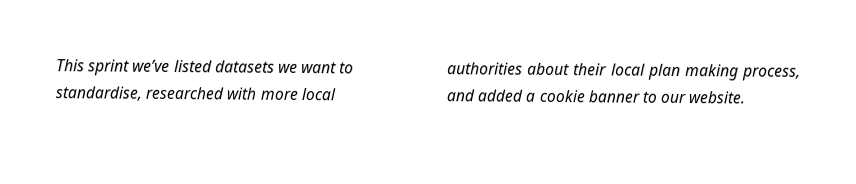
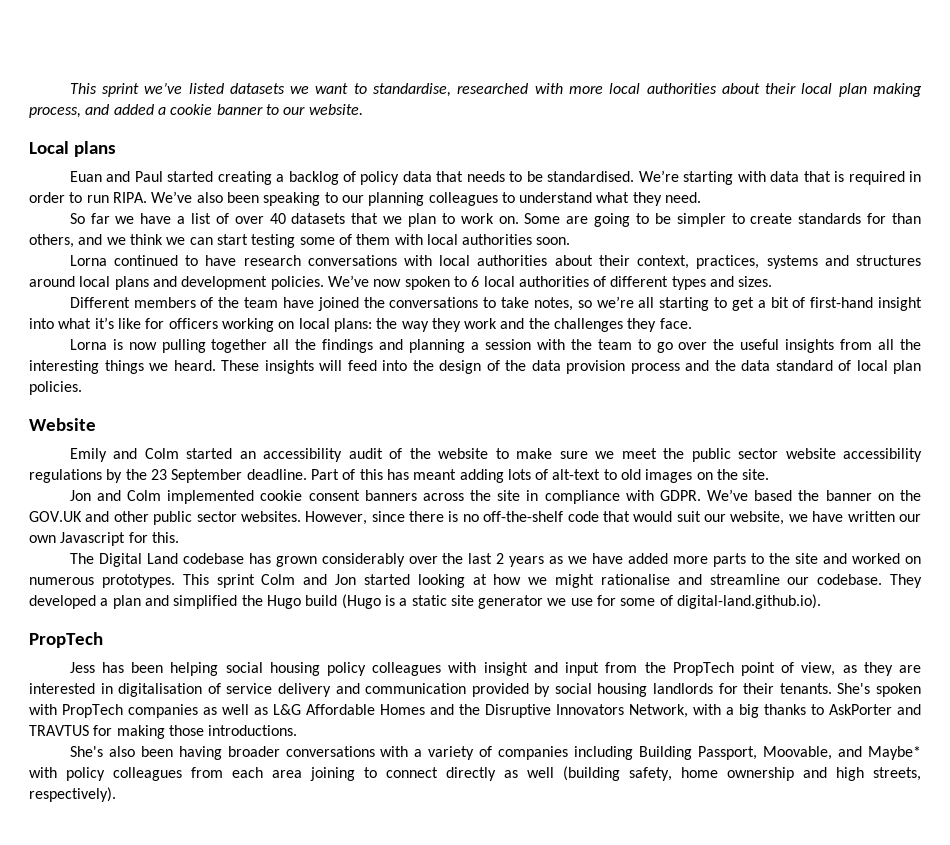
+ Local plans
+ Euan and Paul started creating a backlog of policy data that needs to be standardised. We’re starting with data that is required in order to run RIPA. We’ve also been speaking to our planning colleagues to understand what they need.
+ So far we have a list of over 40 datasets that we plan to work on. Some are going to be simpler to create standards for than others, and we think we can start testing some of them with local authorities soon.
+ Lorna continued to have research conversations with local authorities about their context, practices, systems and structures around local plans and development policies. We’ve now spoken to 6 local authorities of different types and sizes.
+ Different members of the team have joined the conversations to take notes, so we’re all starting to get a bit of first-hand insight into what it’s like for officers working on local plans: the way they work and the challenges they face.
+ Lorna is now pulling together all the findings and planning a session with the team to go over the useful insights from all the interesting things we heard. These insights will feed into the design of the data provision process and the data standard of local plan policies.
+ Website
+ Emily and Colm started an accessibility audit of the website to make sure we meet the public sector website accessibility regulations by the 23 September deadline. Part of this has meant adding lots of alt-text to old images on the site.
+ Jon and Colm implemented cookie consent banners across the site in compliance with GDPR. We’ve based the banner on the GOV.UK and other public sector websites. However, since there is no off-the-shelf code that would suit our website, we have written our own Javascript for this.
+ The Digital Land codebase has grown considerably over the last 2 years as we have added more parts to the site and worked on numerous prototypes. This sprint Colm and Jon started looking at how we might rationalise and streamline our codebase. They developed a plan and simplified the Hugo build (Hugo is a static site generator we use for some of digital-land.github.io).
+ PropTech
+ Jess has been helping social housing policy colleagues with insight and input from the PropTech point of view, as they are interested in digitalisation of service delivery and communication provided by social housing landlords for their tenants. She's spoken with PropTech companies as well as L&G Affordable Homes and the Disruptive Innovators Network, with a big thanks to AskPorter and TRAVTUS for making those introductions.
+ She's also been having broader conversations with a variety of companies including Building Passport, Moovable, and Maybe* with policy colleagues from each area joining to connect directly as well (building safety, home ownership and high streets, respectively).

